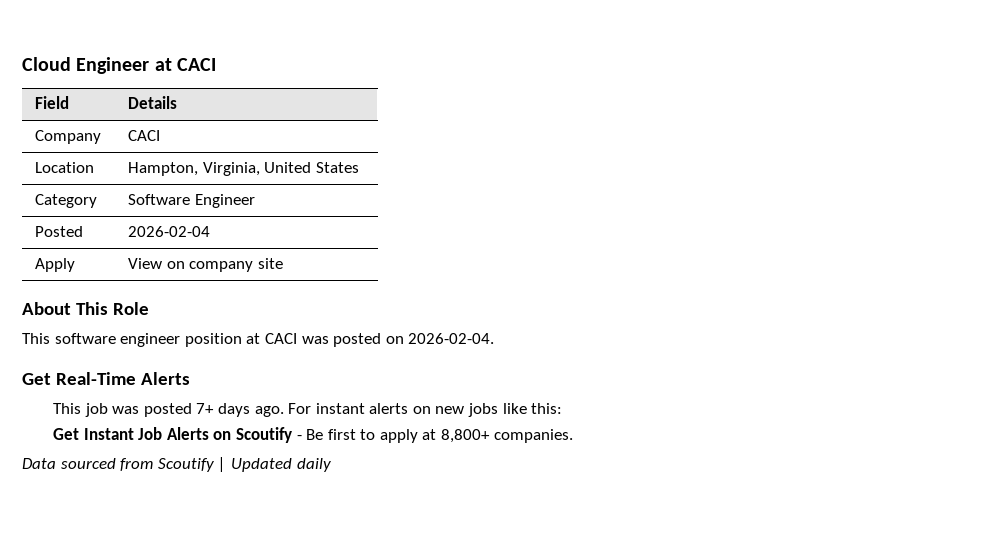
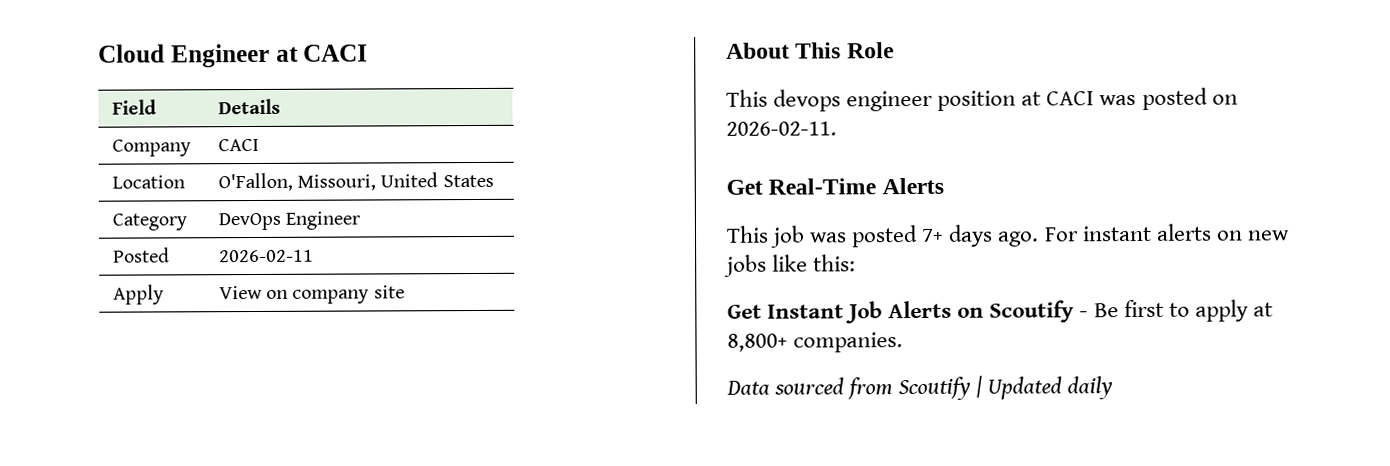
- Location | Hampton, Virginia, United States
+ Location | O'Fallon, Missouri, United States
- Category | Software Engineer
+ Category | DevOps Engineer
- Posted | 2026-02-04
+ Posted | 2026-02-11
- This software engineer position at CACI was posted on 2026-02-04.
+ This devops engineer position at CACI was posted on 2026-02-11.

